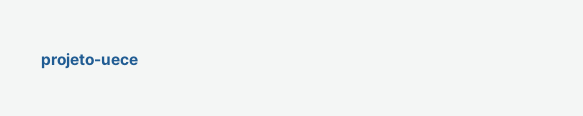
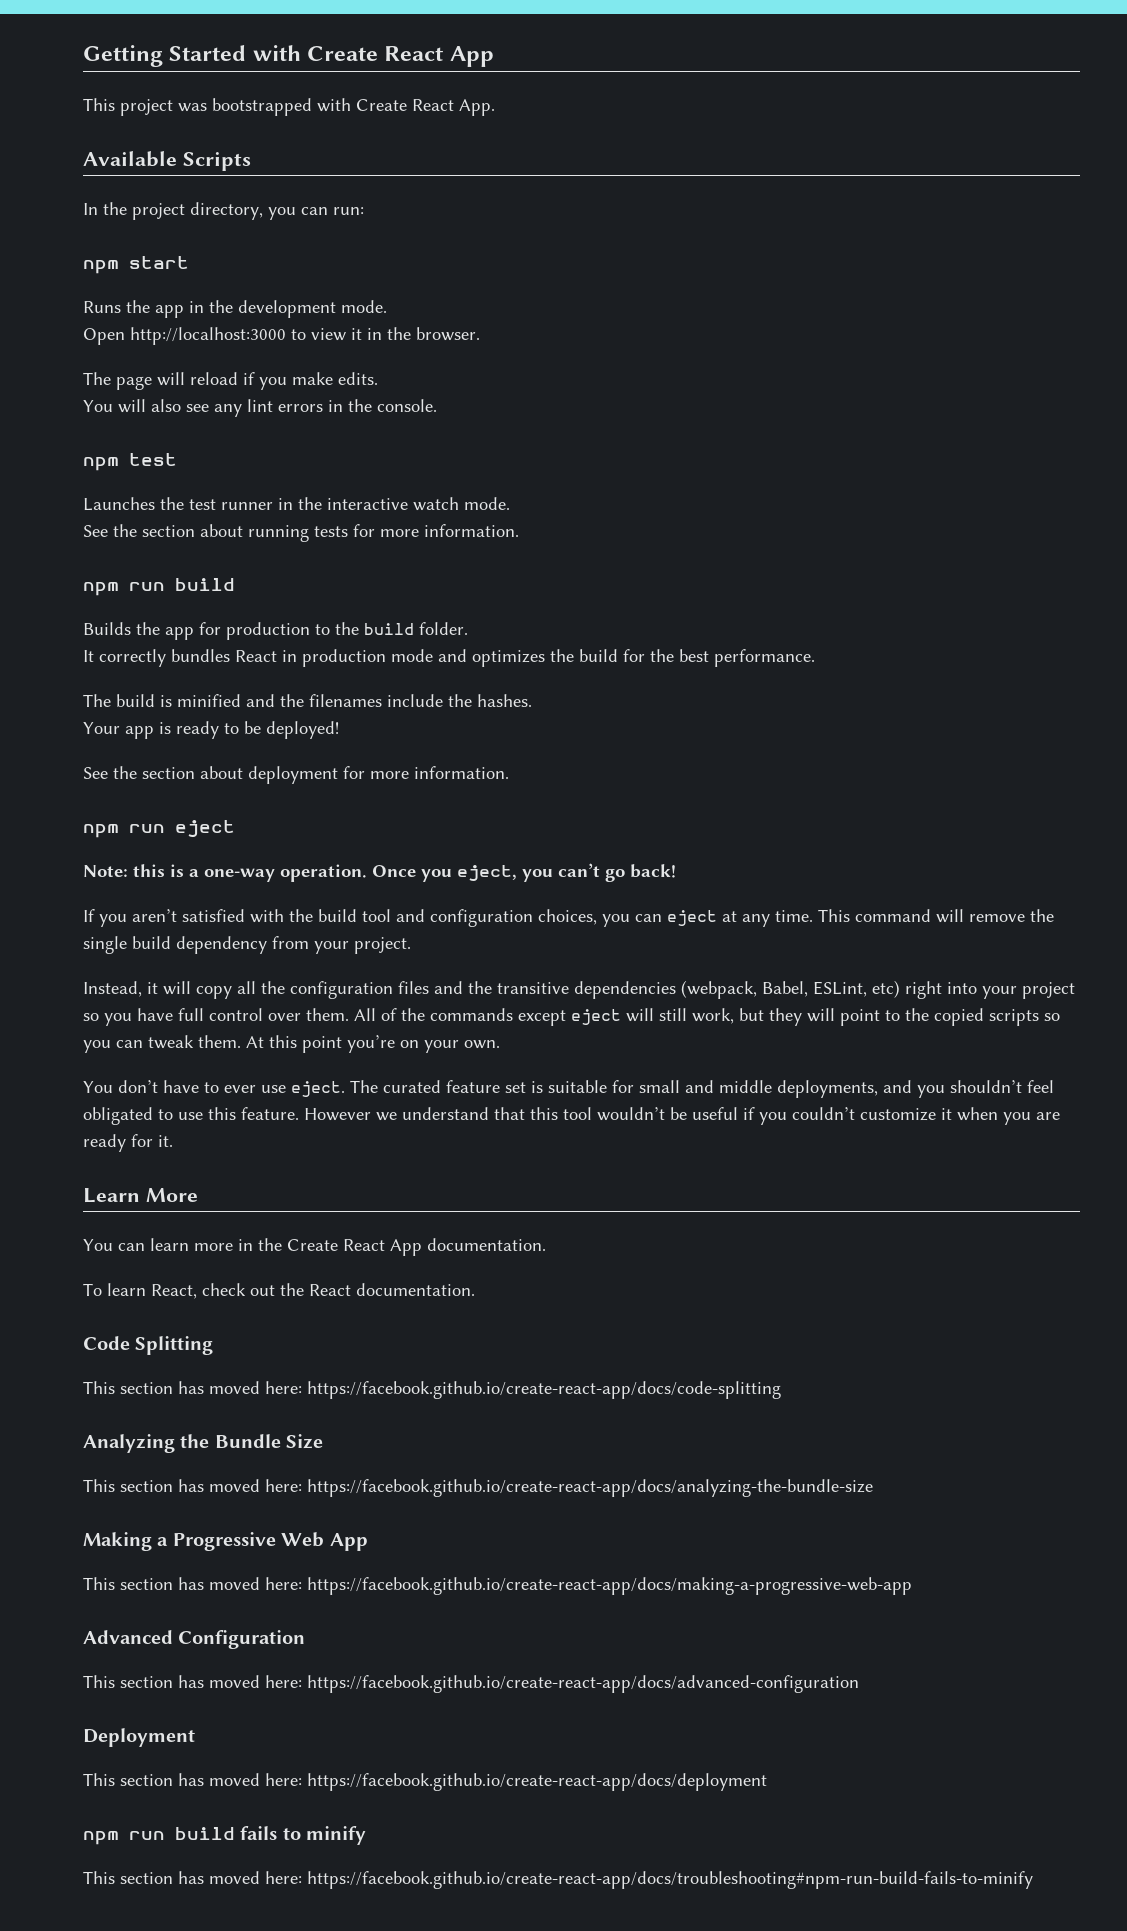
- projeto-uece
+ Getting Started with Create React App
+ This project was bootstrapped with Create React App.
+ Available Scripts
+ In the project directory, you can run:
+ npm start
+ Runs the app in the development mode.
+ Open http://localhost:3000 to view it in the browser.
+ The page will reload if you make edits.
+ You will also see any lint errors in the console.
+ npm test
+ Launches the test runner in the interactive watch mode.
+ See the section about running tests for more information.
+ npm run build
+ Builds the app for production to the build folder.
+ It correctly bundles React in production mode and optimizes the build for the best performance.
+ The build is minified and the filenames include the hashes.
+ Your app is ready to be deployed!
+ See the section about deployment for more information.
+ npm run eject
+ Note: this is a one-way operation. Once you eject, you can’t go back!
+ If you aren’t satisfied with the build tool and configuration choices, you can eject at any time. This command will remove the single build dependency from your project.
+ Instead, it will copy all the configuration files and the transitive dependencies (webpack, Babel, ESLint, etc) right into your project so you have full control over them. All of the commands except eject will still work, but they will point to the copied scripts so you can tweak them. At this point you’re on your own.
+ You don’t have to ever use eject. The curated feature set is suitable for small and middle deployments, and you shouldn’t feel obligated to use this feature. However we understand that this tool wouldn’t be useful if you couldn’t customize it when you are ready for it.
+ Learn More
+ You can learn more in the Create React App documentation.
+ To learn React, check out the React documentation.
+ Code Splitting
+ This section has moved here: https://facebook.github.io/create-react-app/docs/code-splitting
+ Analyzing the Bundle Size
+ This section has moved here: https://facebook.github.io/create-react-app/docs/analyzing-the-bundle-size
+ Making a Progressive Web App
+ This section has moved here: https://facebook.github.io/create-react-app/docs/making-a-progressive-web-app
+ Advanced Configuration
+ This section has moved here: https://facebook.github.io/create-react-app/docs/advanced-configuration
+ Deployment
+ This section has moved here: https://facebook.github.io/create-react-app/docs/deployment
+ npm run build fails to minify
+ This section has moved here: https://facebook.github.io/create-react-app/docs/troubleshooting#npm-run-build-fails-to-minify

